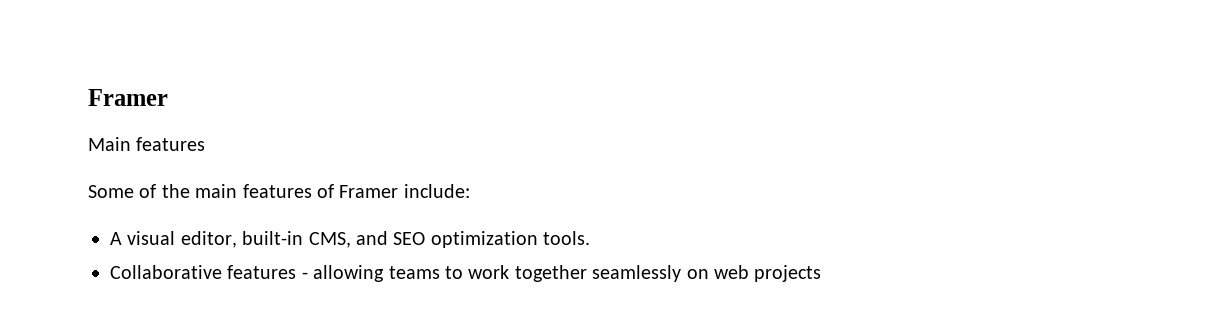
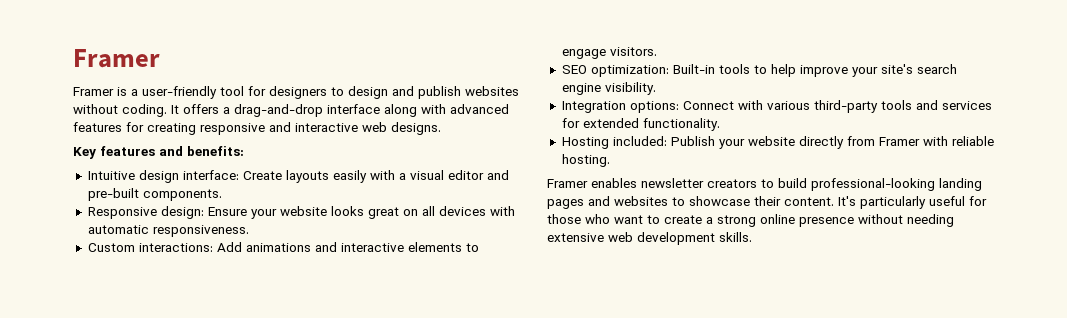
- Main features
- Some of the main features of Framer include:
- A visual editor, built-in CMS, and SEO optimization tools.
- Collaborative features - allowing teams to work together seamlessly on web projects
+ Framer is a user-friendly tool for designers to design and publish websites without coding. It offers a drag-and-drop interface along with advanced features for creating responsive and interactive web designs.
+ Key features and benefits:
+ Intuitive design interface: Create layouts easily with a visual editor and pre-built components.
+ Responsive design: Ensure your website looks great on all devices with automatic responsiveness.
+ Custom interactions: Add animations and interactive elements to engage visitors.
+ SEO optimization: Built-in tools to help improve your site's search engine visibility.
+ Integration options: Connect with various third-party tools and services for extended functionality.
+ Hosting included: Publish your website directly from Framer with reliable hosting.
+ Framer enables newsletter creators to build professional-looking landing pages and websites to showcase their content. It's particularly useful for those who want to create a strong online presence without needing extensive web development skills.

